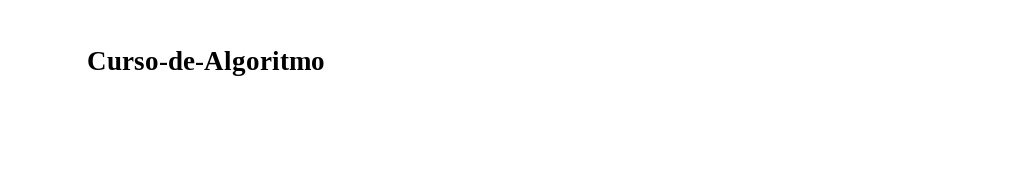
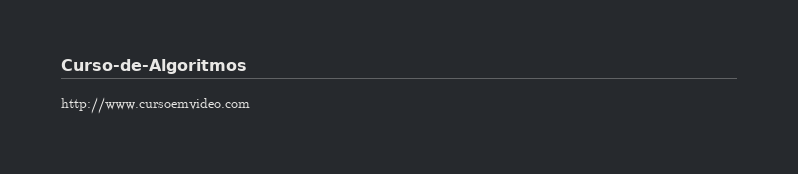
- Curso-de-Algoritmo
+ Curso-de-Algoritmos
+ http://www.cursoemvideo.com

